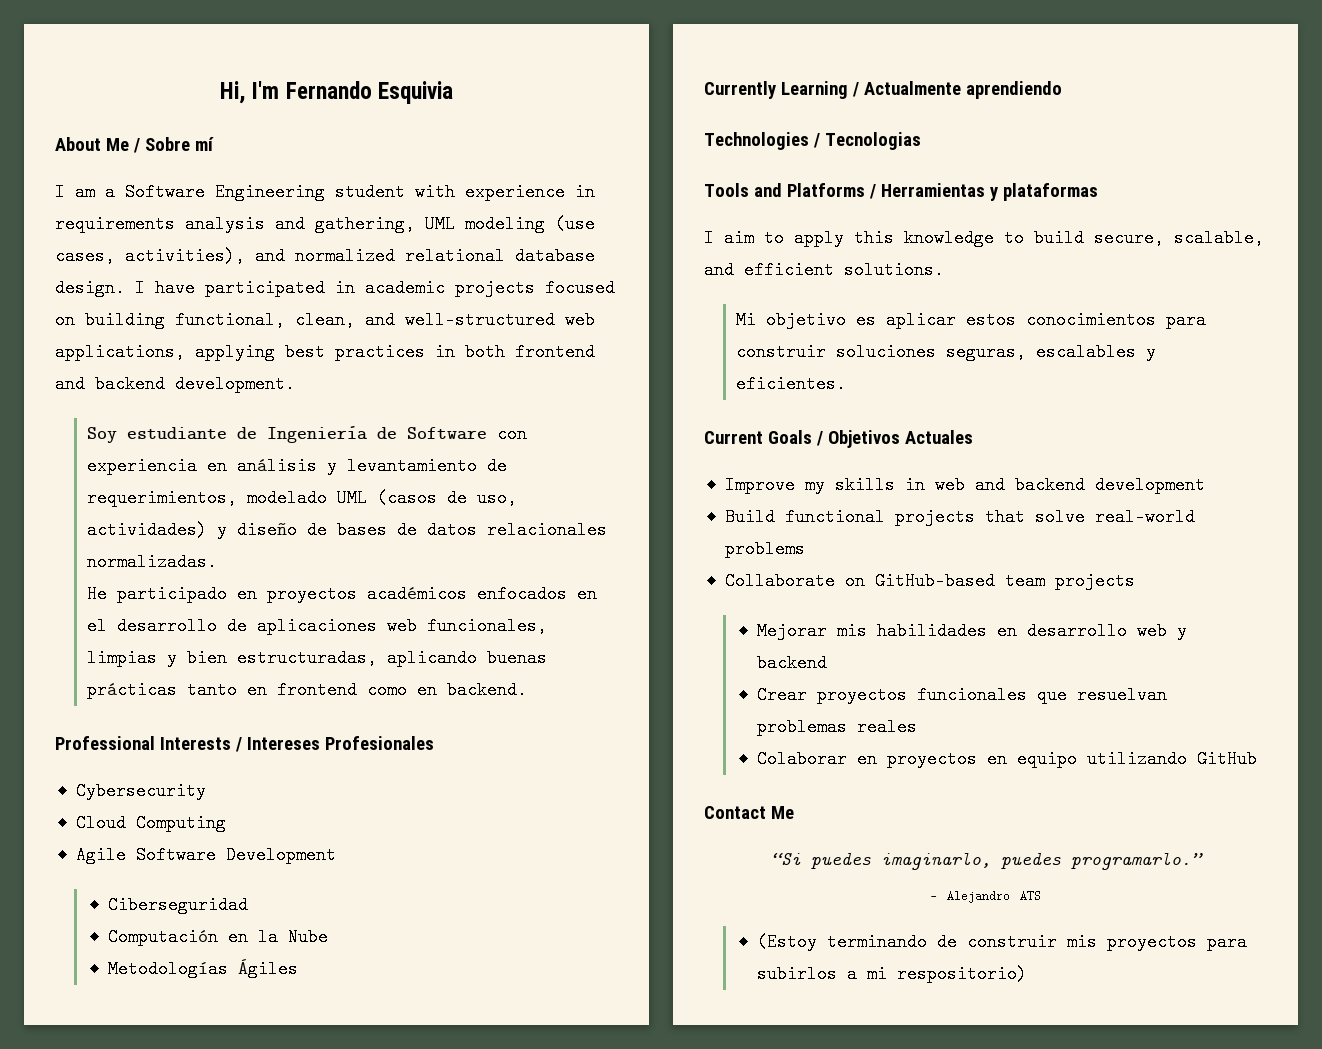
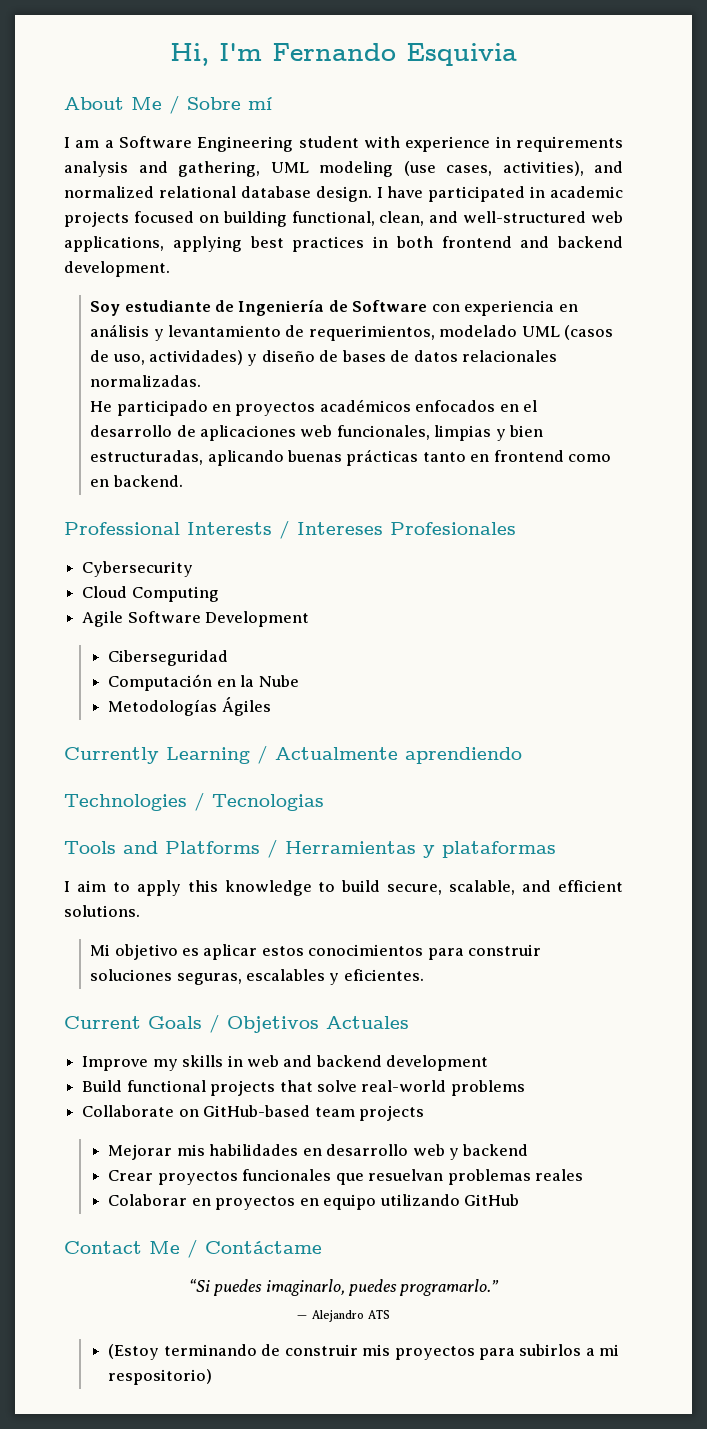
- Contact Me
+ Contact Me / Contáctame

